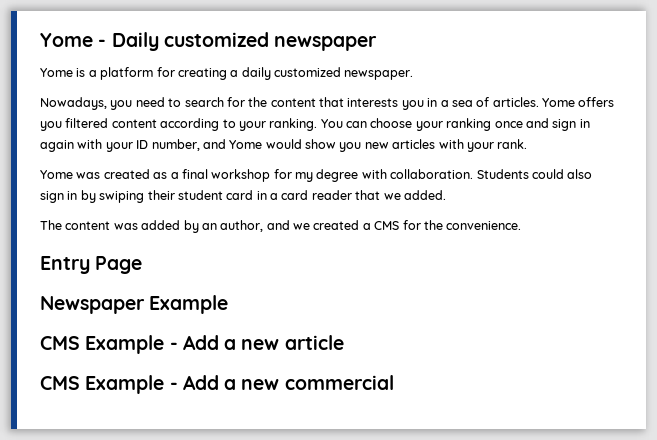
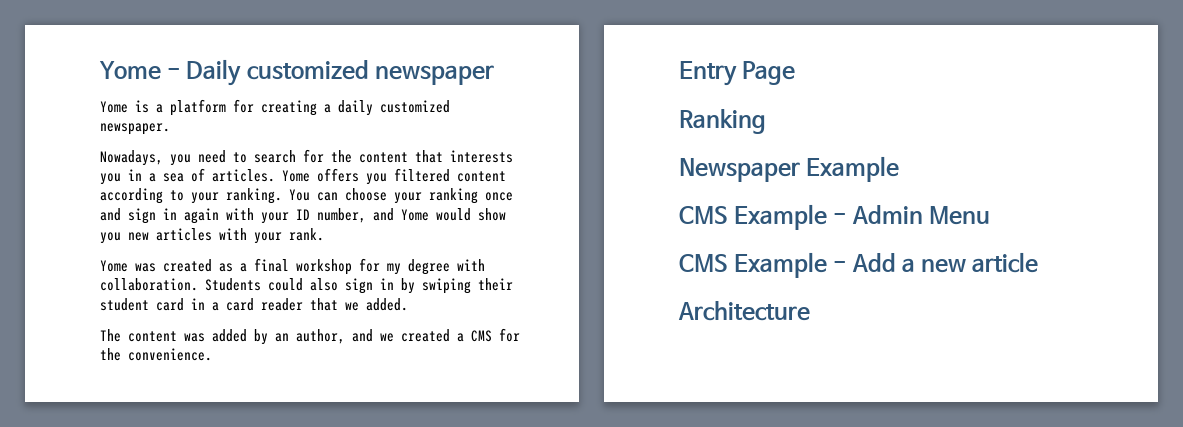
+ Ranking
+ CMS Example - Admin Menu
- CMS Example - Add a new commercial
+ Architecture

